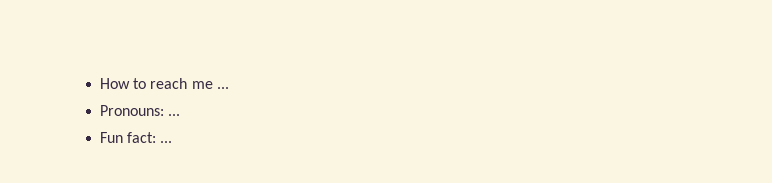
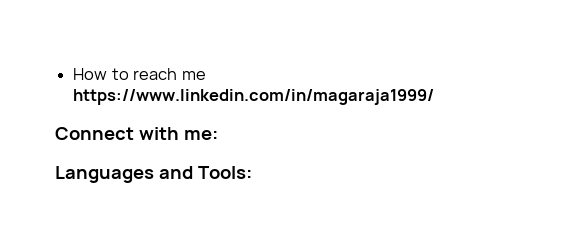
- How to reach me ...
- Pronouns: ...
- Fun fact: ...
+ How to reach me https://www.linkedin.com/in/magaraja1999/
+ Connect with me:
+ Languages and Tools:

